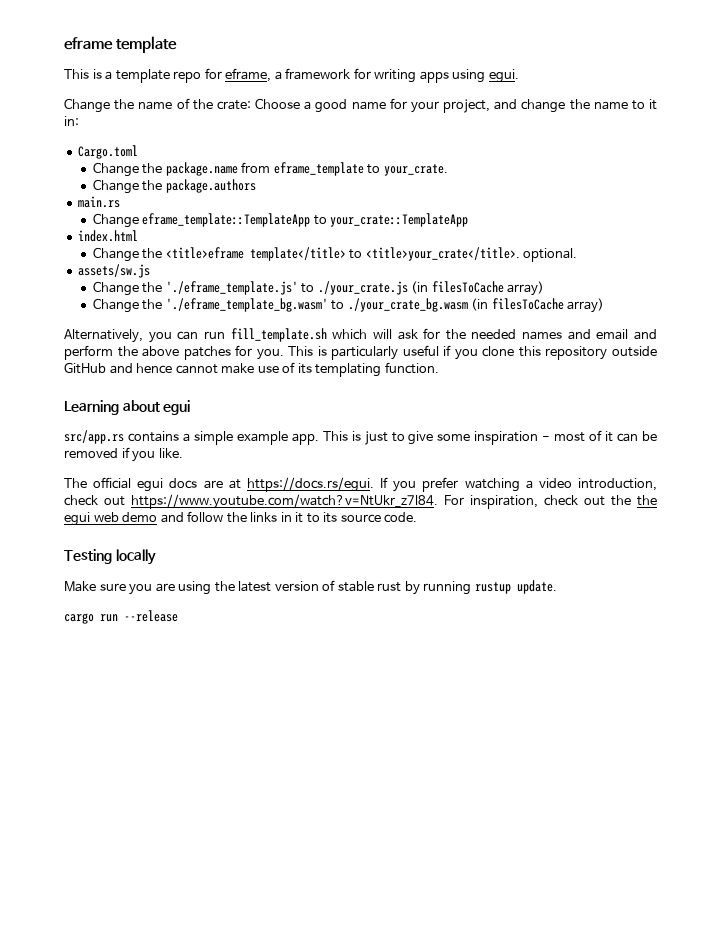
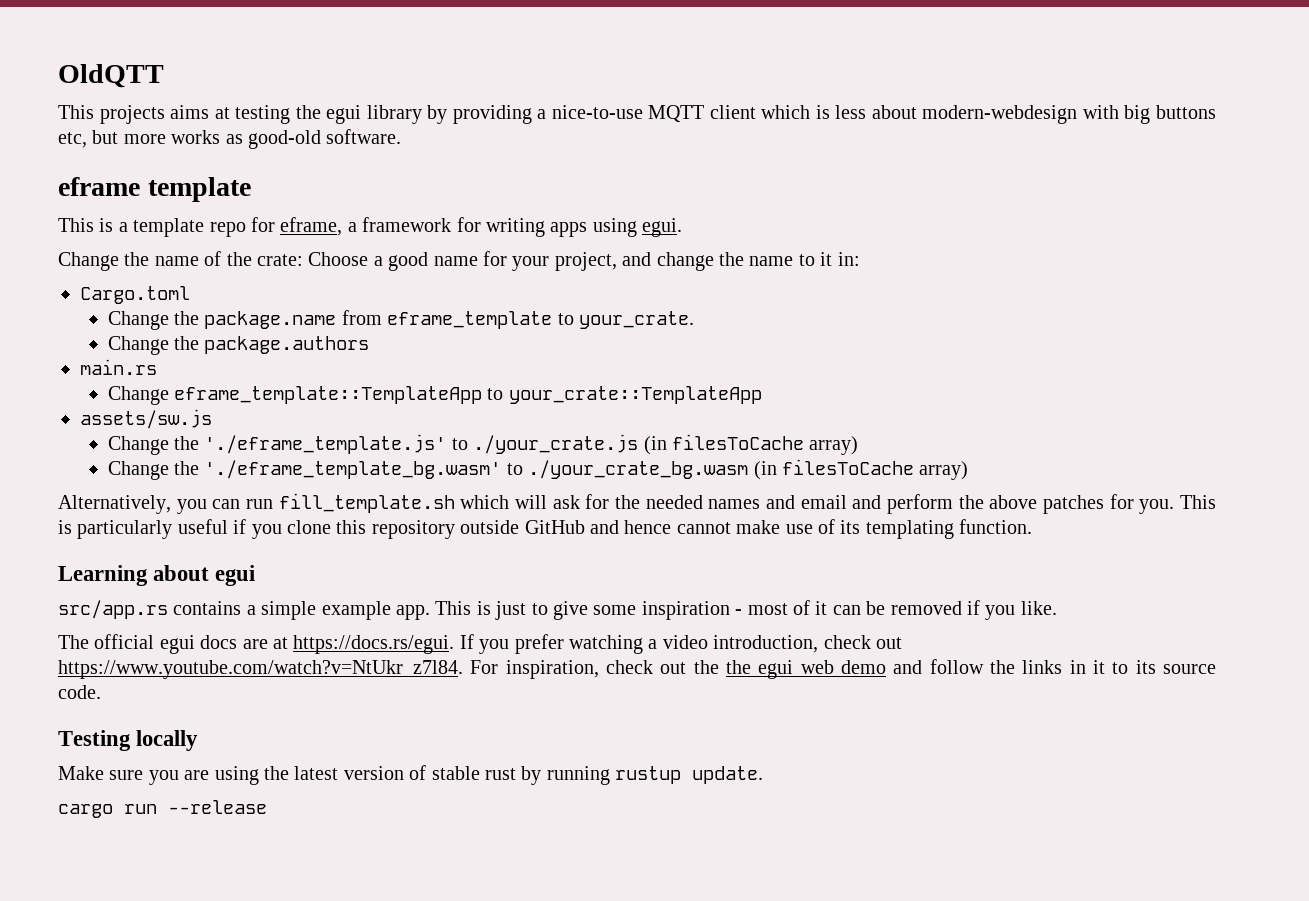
+ OldQTT
+ This projects aims at testing the egui library by providing a nice-to-use MQTT client which is less about modern-webdesign with big buttons etc, but more works as good-old software.
- index.html
- Change the <title>eframe template</title> to <title>your_crate</title>. optional.

